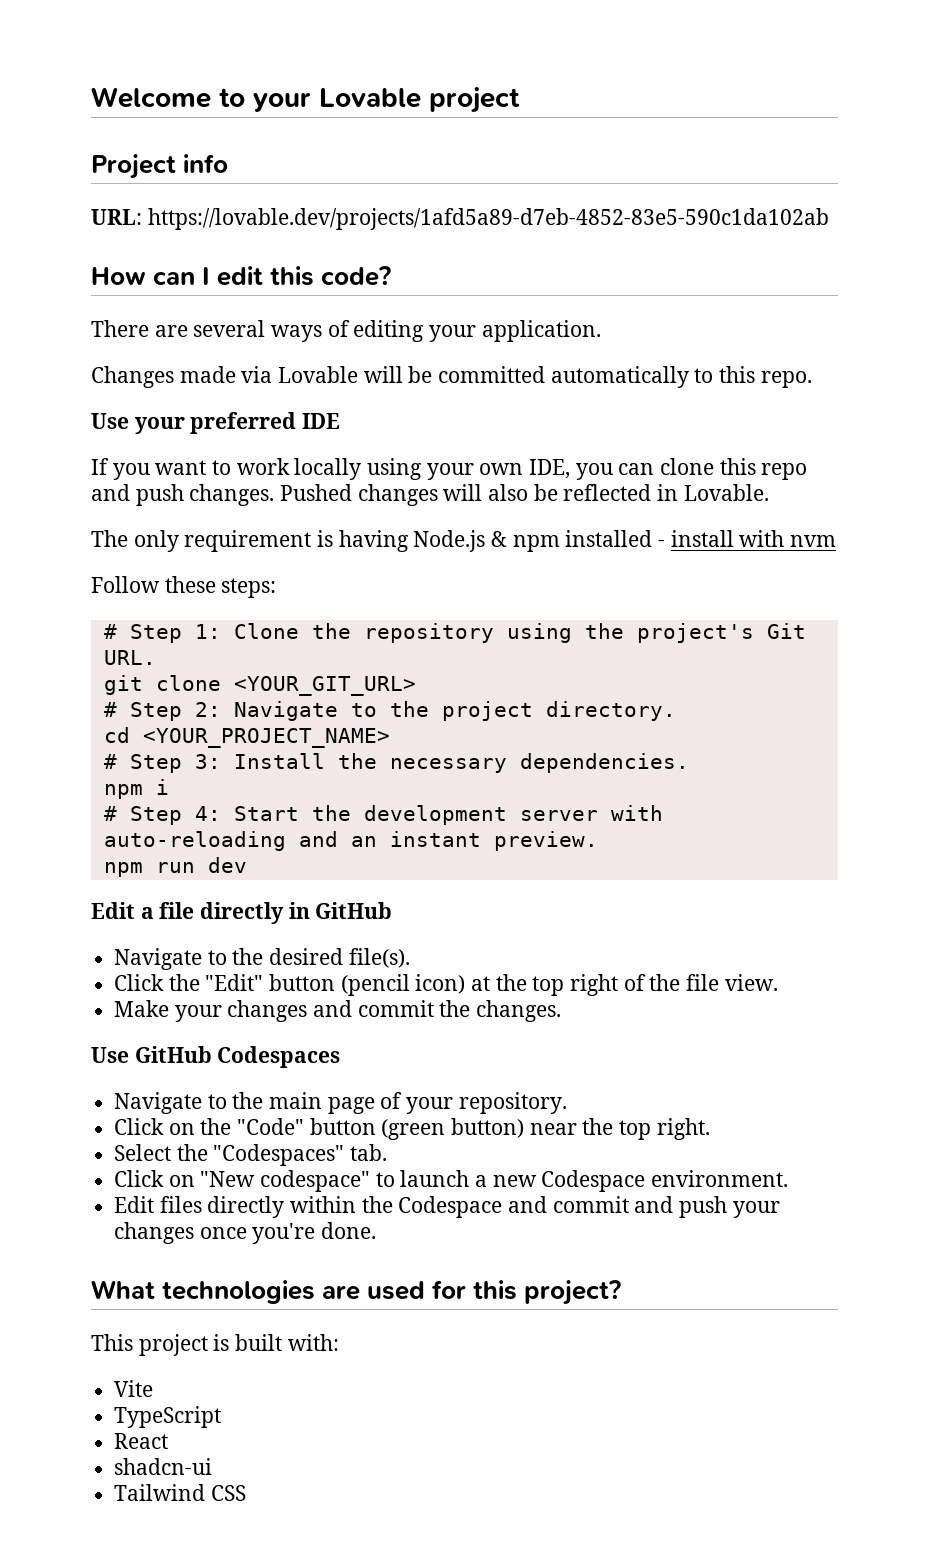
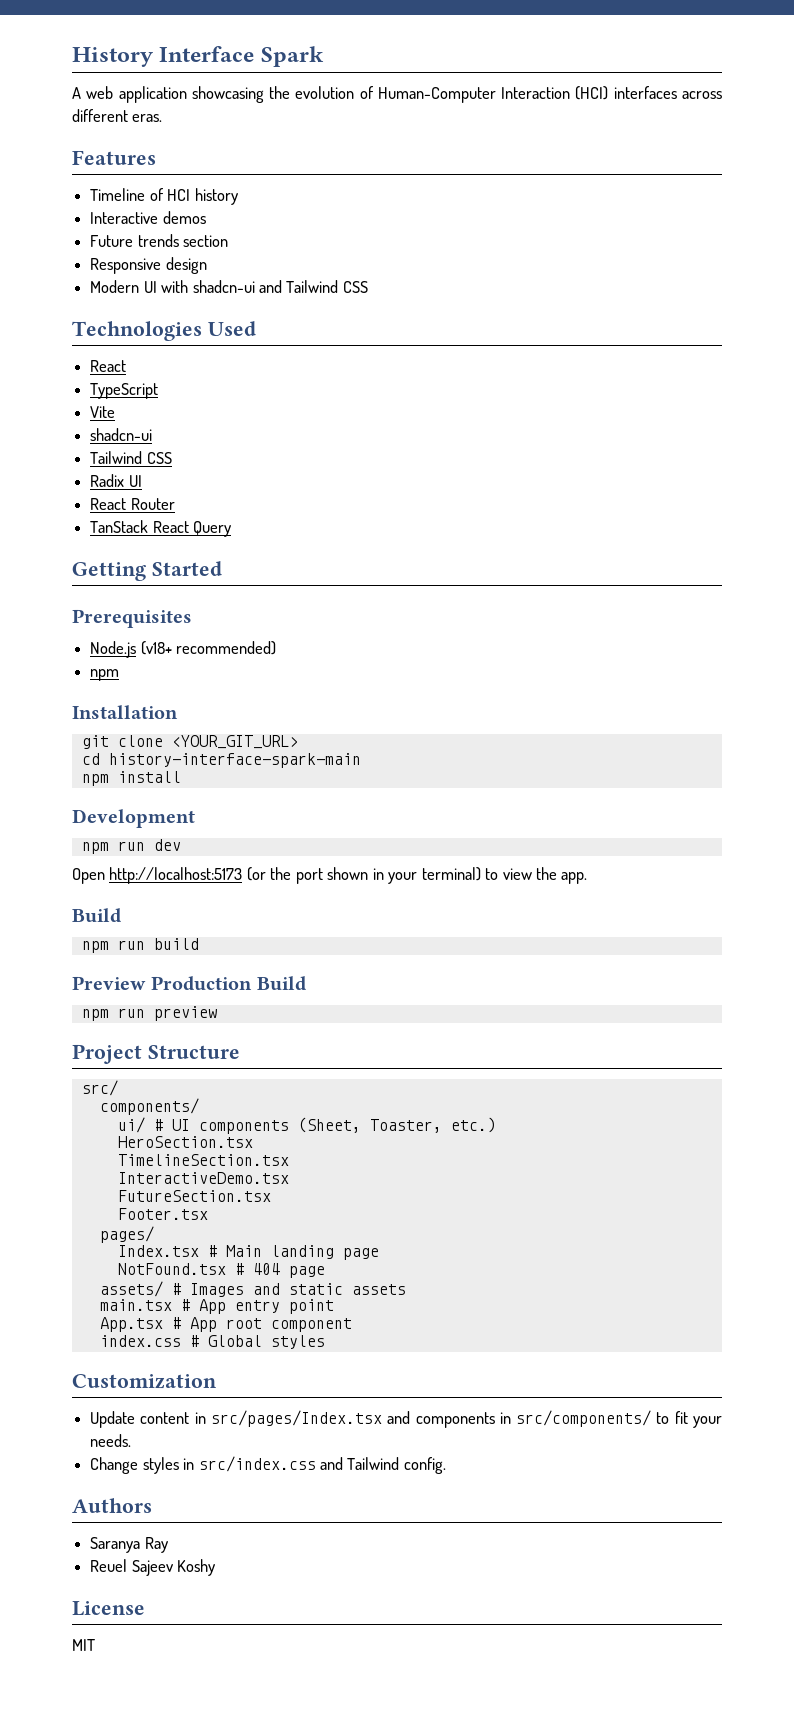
- Welcome to your Lovable project
- Project info
- URL: https://lovable.dev/projects/1afd5a89-d7eb-4852-83e5-590c1da102ab
- How can I edit this code?
- There are several ways of editing your application.
- Changes made via Lovable will be committed automatically to this repo.
- Use your preferred IDE
- If you want to work locally using your own IDE, you can clone this repo and push changes. Pushed changes will also be reflected in Lovable.
- The only requirement is having Node.js & npm installed - install with nvm
- Follow these steps:
- # Step 1: Clone the repository using the project's Git URL.
- git clone <YOUR_GIT_URL>
- # Step 2: Navigate to the project directory.
- cd <YOUR_PROJECT_NAME>
- # Step 3: Install the necessary dependencies.
- npm i
- # Step 4: Start the development server with auto-reloading and an instant preview.
- npm run dev
- Edit a file directly in GitHub
- Navigate to the desired file(s).
- Click the "Edit" button (pencil icon) at the top right of the file view.
- Make your changes and commit the changes.
- Use GitHub Codespaces
- Navigate to the main page of your repository.
- Click on the "Code" button (green button) near the top right.
- Select the "Codespaces" tab.
- Click on "New codespace" to launch a new Codespace environment.
- Edit files directly within the Codespace and commit and push your changes once you're done.
- What technologies are used for this project?
- This project is built with:
+ History Interface Spark
+ A web application showcasing the evolution of Human-Computer Interaction (HCI) interfaces across different eras.
+ Features
+ Timeline of HCI history
+ Interactive demos
+ Future trends section
+ Responsive design
+ Modern UI with shadcn-ui and Tailwind CSS
+ Technologies Used
+ React
+ TypeScript
  Vite
- TypeScript
- React
  shadcn-ui
  Tailwind CSS
+ Radix UI
+ React Router
+ TanStack React Query
+ Getting Started
+ Prerequisites
+ Node.js (v18+ recommended)
+ npm
+ Installation
+ git clone <YOUR_GIT_URL>
+ cd history-interface-spark-main
+ npm install
+ Development
+ npm run dev
+ Open http://localhost:5173 (or the port shown in your terminal) to view the app.
+ Build
+ npm run build
+ Preview Production Build
+ npm run preview
+ Project Structure
+ src/
+ components/
+ ui/ # UI components (Sheet, Toaster, etc.)
+ HeroSection.tsx
+ TimelineSection.tsx
+ InteractiveDemo.tsx
+ FutureSection.tsx
+ Footer.tsx
+ pages/
+ Index.tsx # Main landing page
+ NotFound.tsx # 404 page
+ assets/ # Images and static assets
+ main.tsx # App entry point
+ App.tsx # App root component
+ index.css # Global styles
+ Customization
+ Update content in src/pages/Index.tsx and components in src/components/ to fit your needs.
+ Change styles in src/index.css and Tailwind config.
+ Authors
+ Saranya Ray
+ Reuel Sajeev Koshy
+ License
+ MIT

